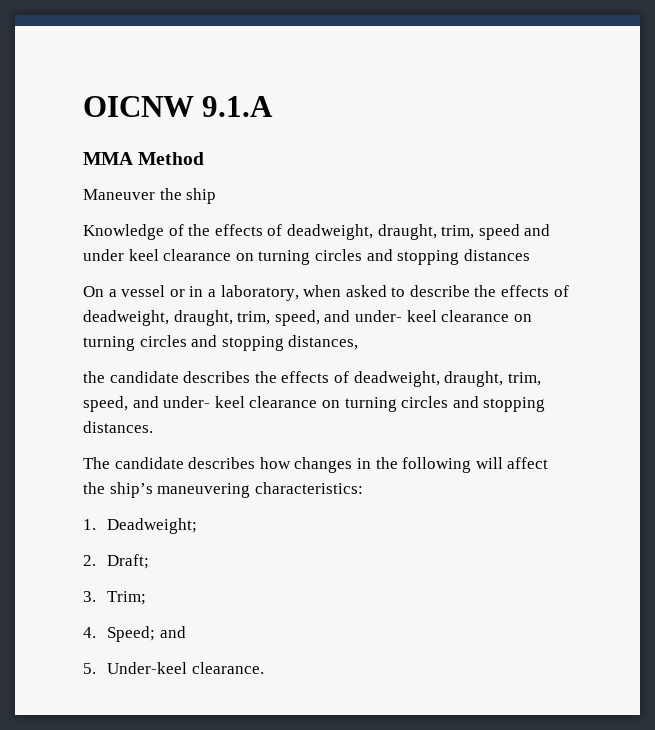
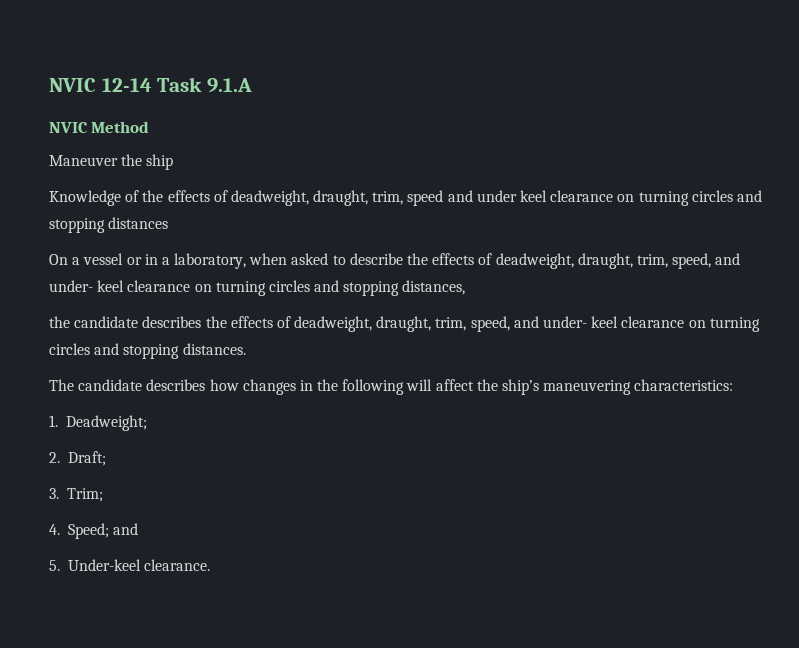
- OICNW 9.1.A
+ NVIC 12-14 Task 9.1.A
- MMA Method
+ NVIC Method

